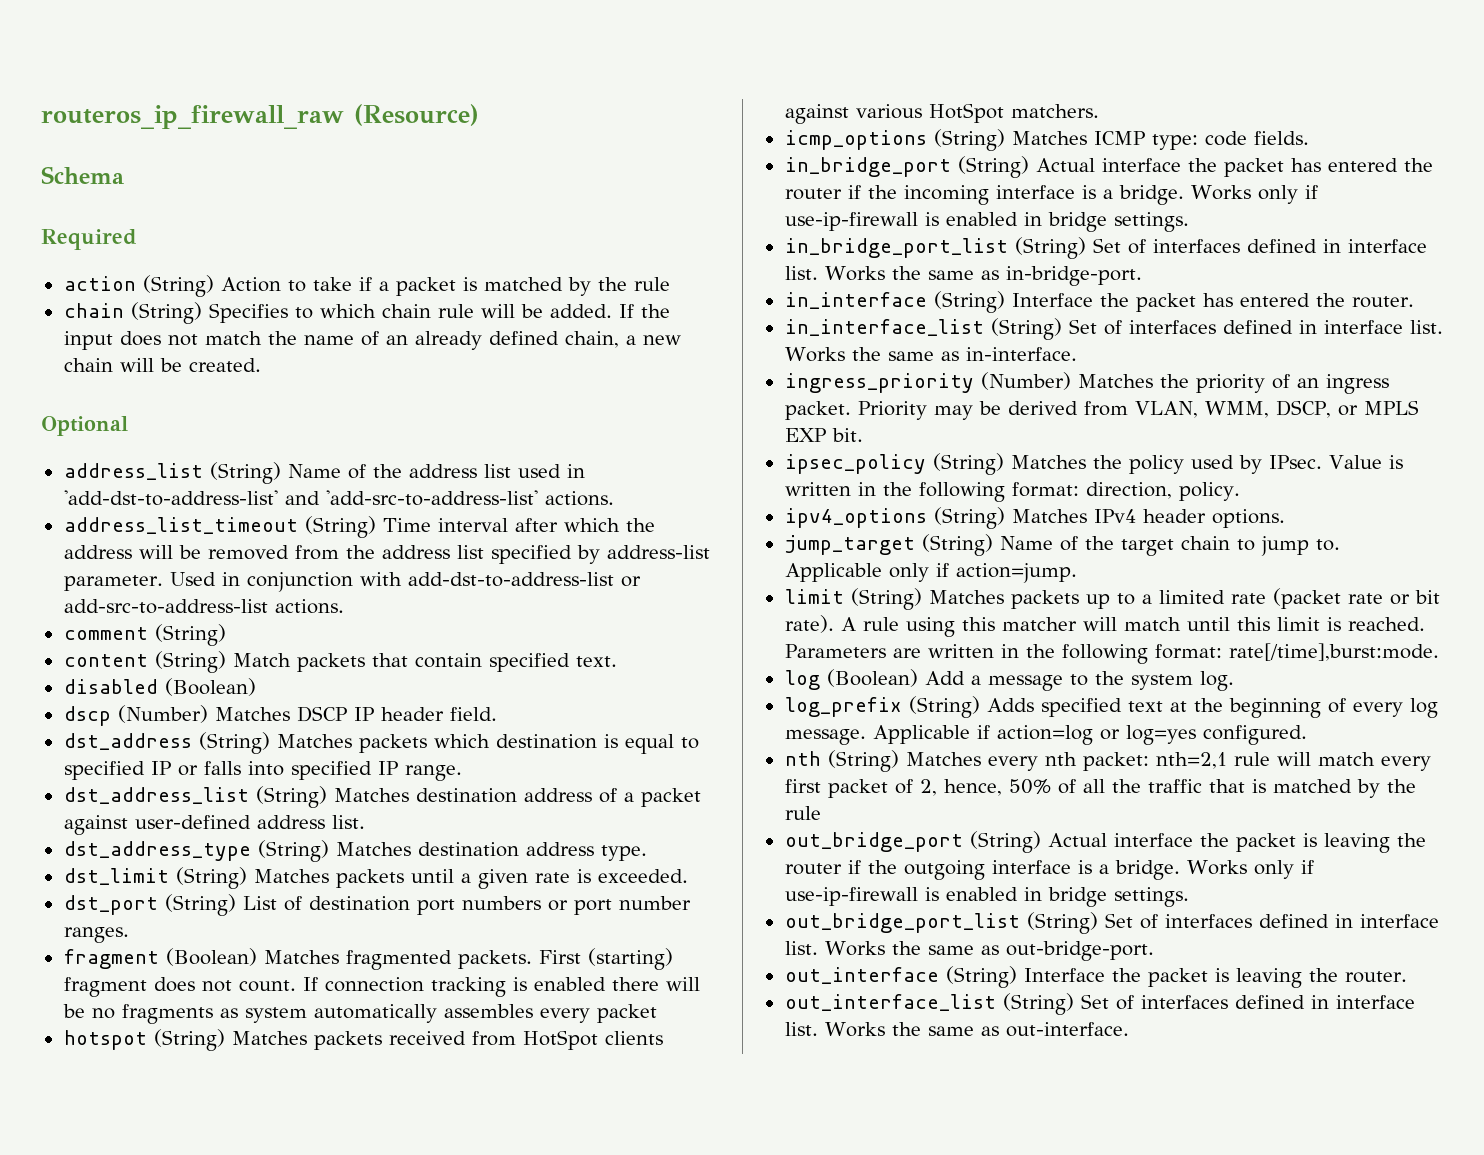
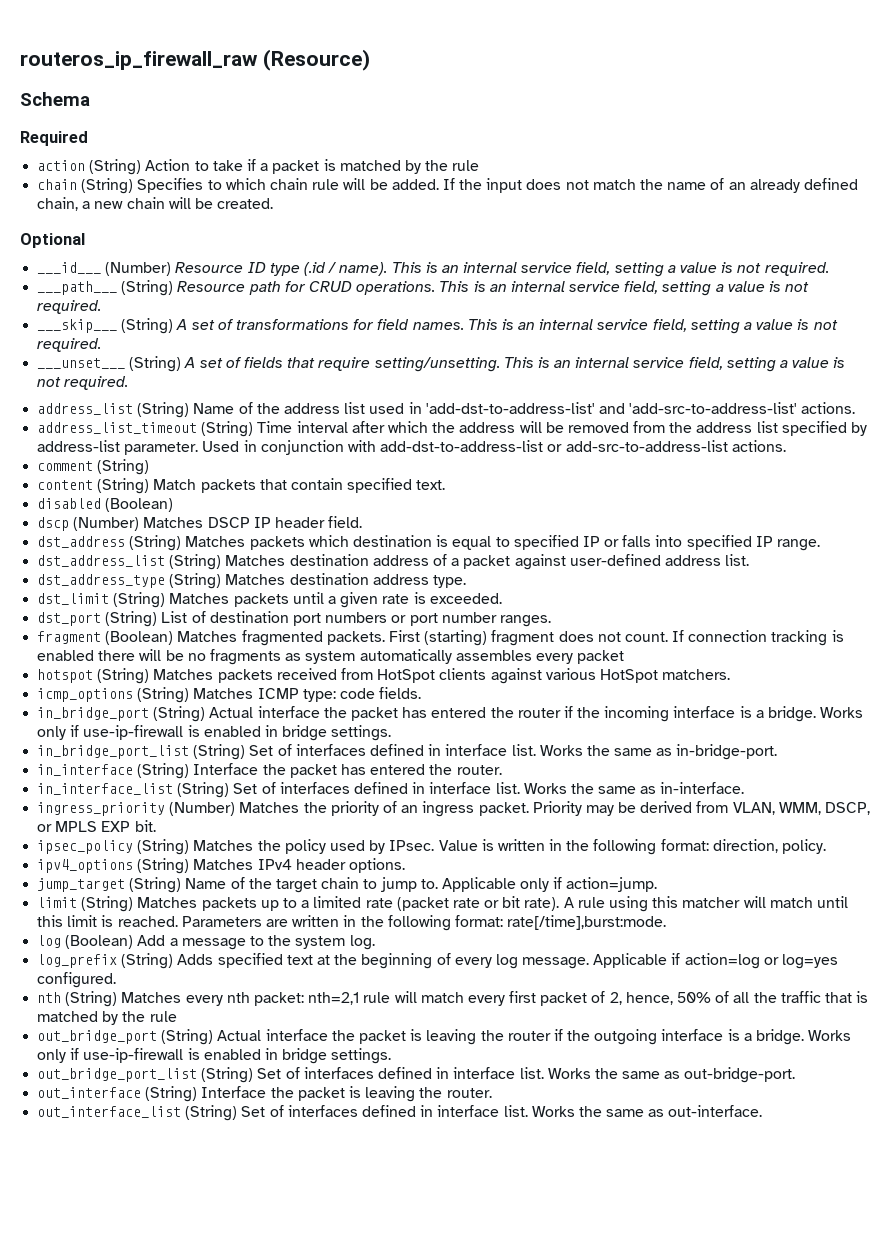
+ ___id___ (Number) Resource ID type (.id / name). This is an internal service field, setting a value is not required.
+ ___path___ (String) Resource path for CRUD operations. This is an internal service field, setting a value is not required.
+ ___skip___ (String) A set of transformations for field names. This is an internal service field, setting a value is not required.
+ ___unset___ (String) A set of fields that require setting/unsetting. This is an internal service field, setting a value is not required.

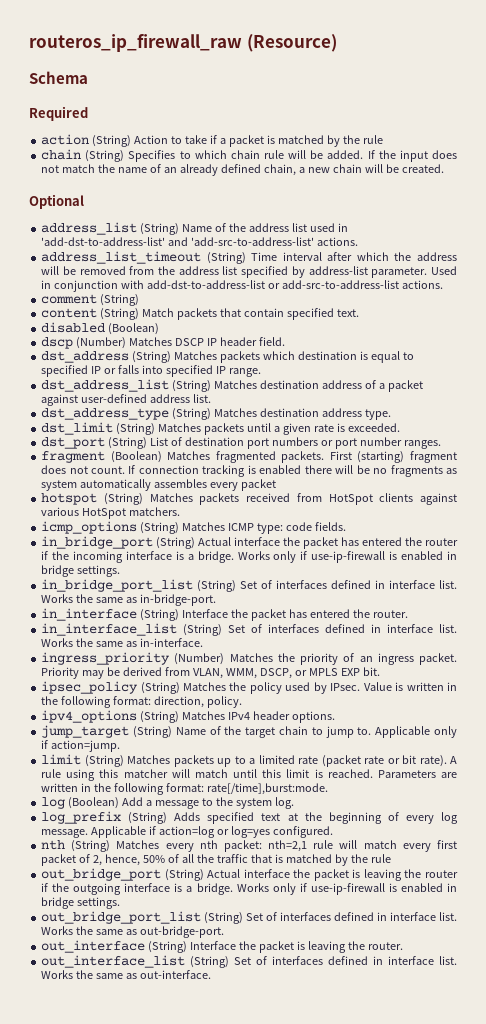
- ___id___ (Number) Resource ID type (.id / name). This is an internal service field, setting a value is not required.
- ___path___ (String) Resource path for CRUD operations. This is an internal service field, setting a value is not required.
- ___skip___ (String) A set of transformations for field names. This is an internal service field, setting a value is not required.
- ___unset___ (String) A set of fields that require setting/unsetting. This is an internal service field, setting a value is not required.

